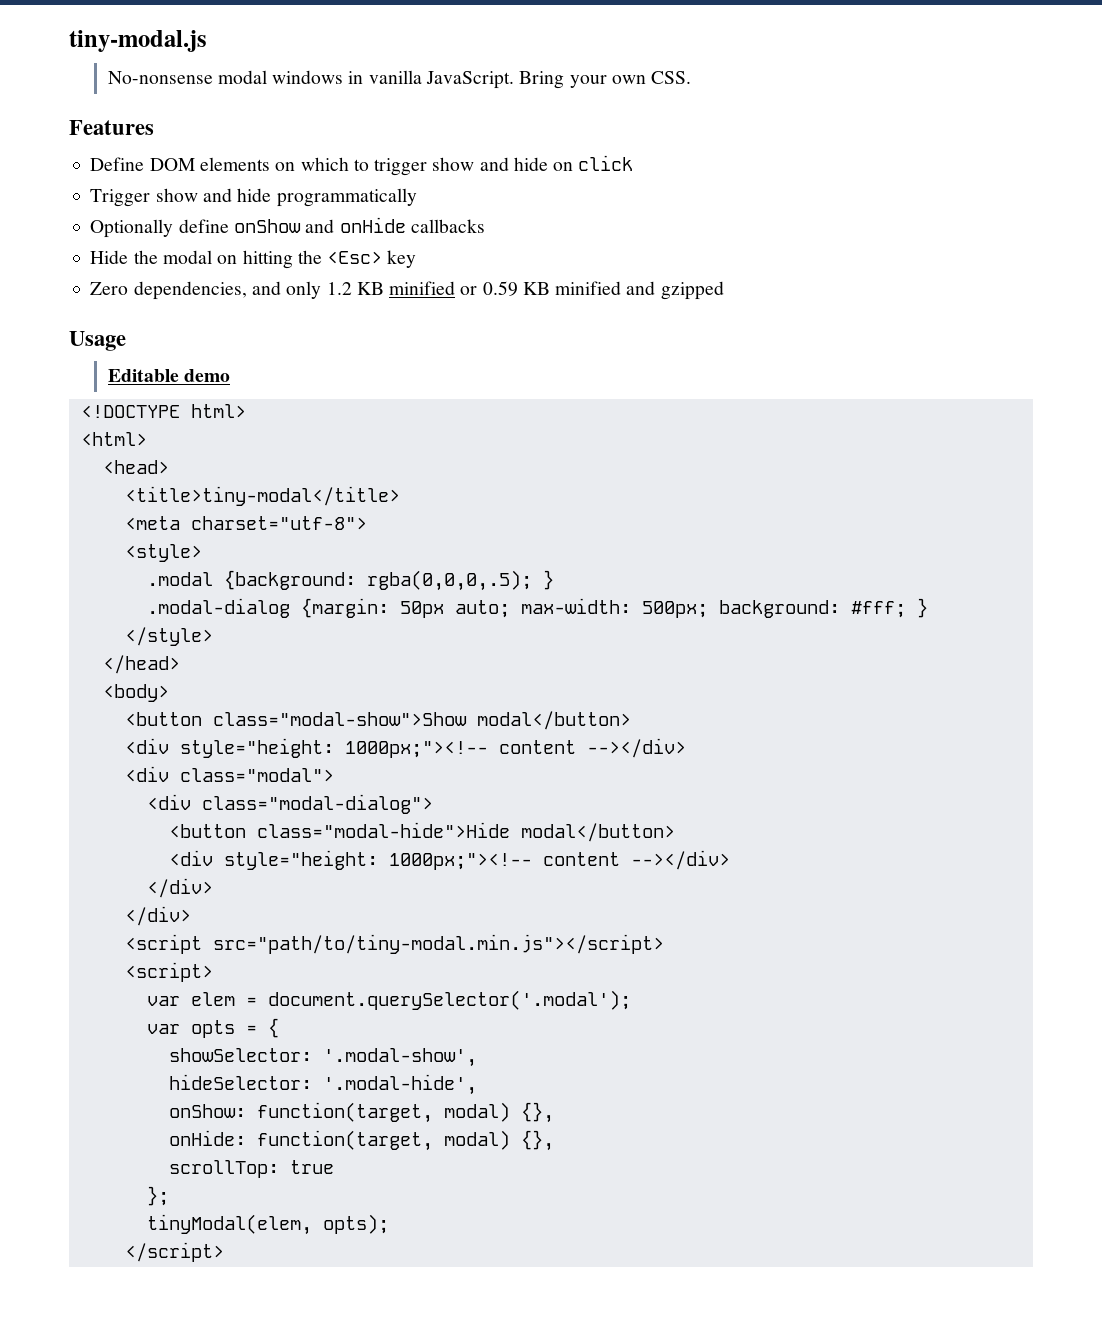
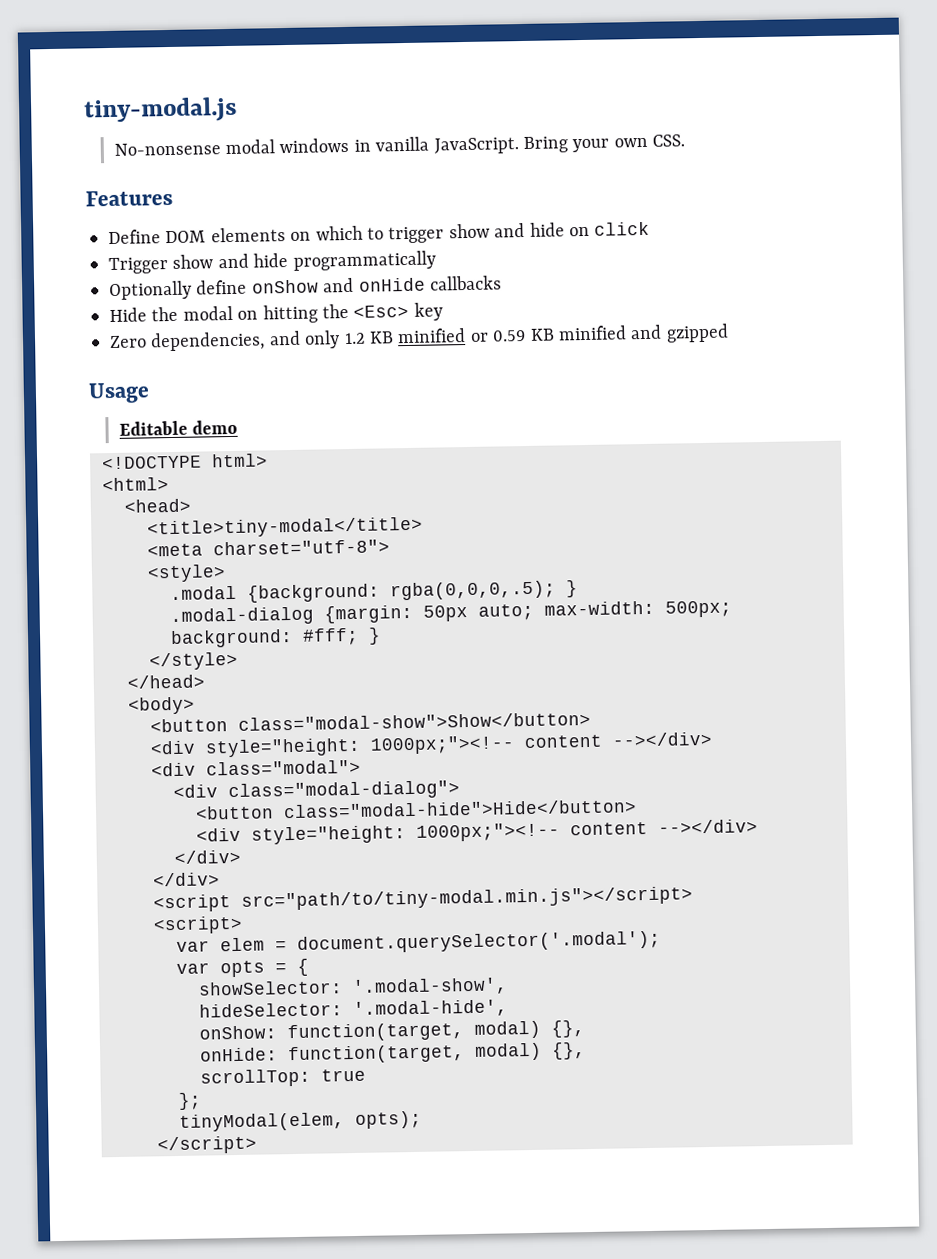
- <button class="modal-show">Show modal</button>
+ <button class="modal-show">Show</button>
- <button class="modal-hide">Hide modal</button>
+ <button class="modal-hide">Hide</button>

